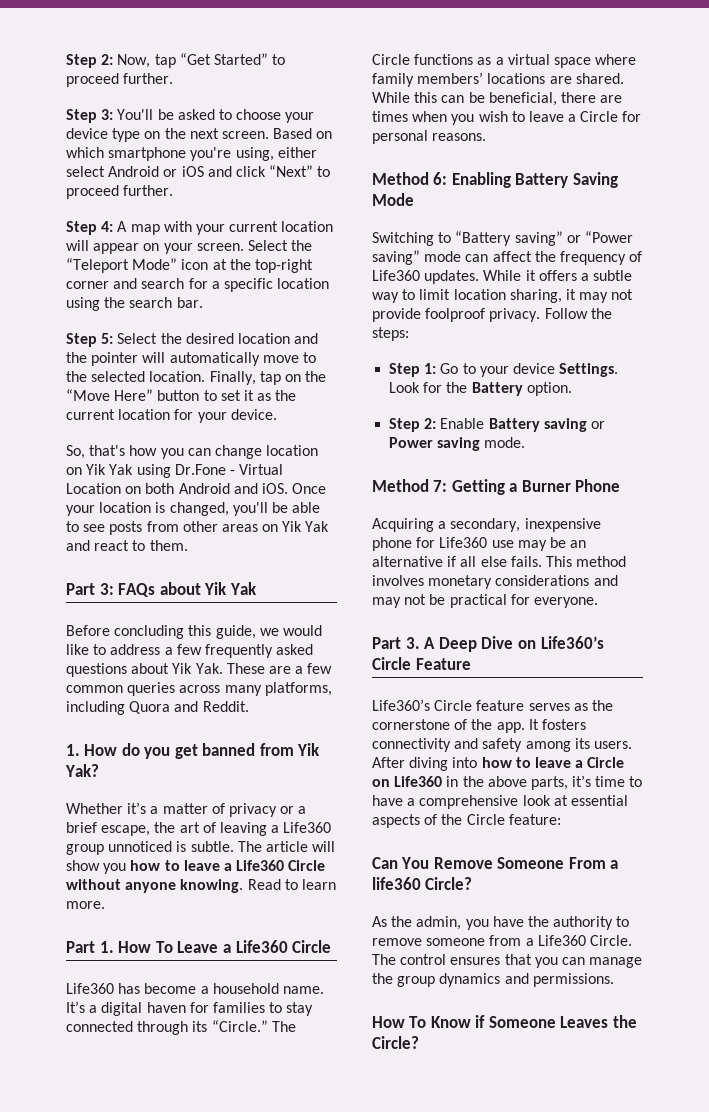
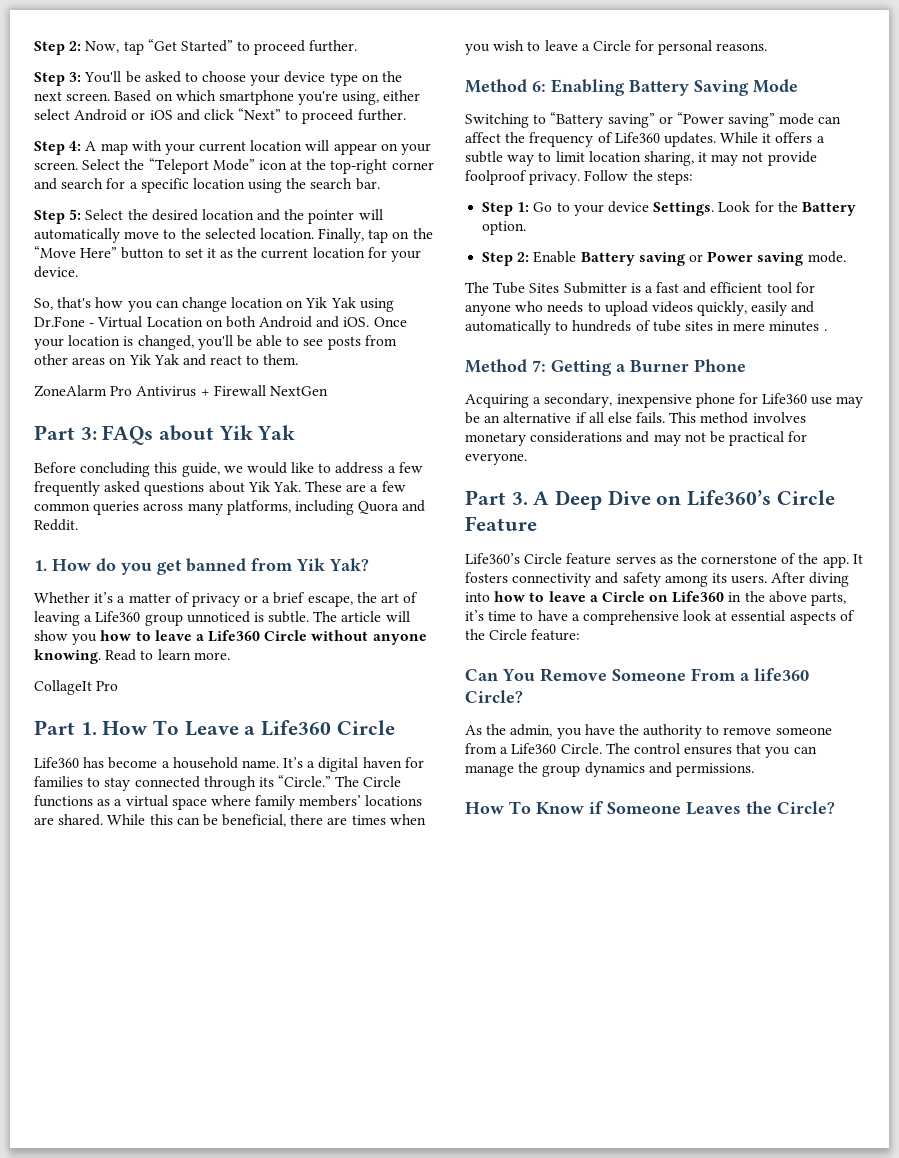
+ ZoneAlarm Pro Antivirus + Firewall NextGen
+ CollageIt Pro
+ The Tube Sites Submitter is a fast and efficient tool for anyone who needs to upload videos quickly, easily and automatically to hundreds of tube sites in mere minutes .

